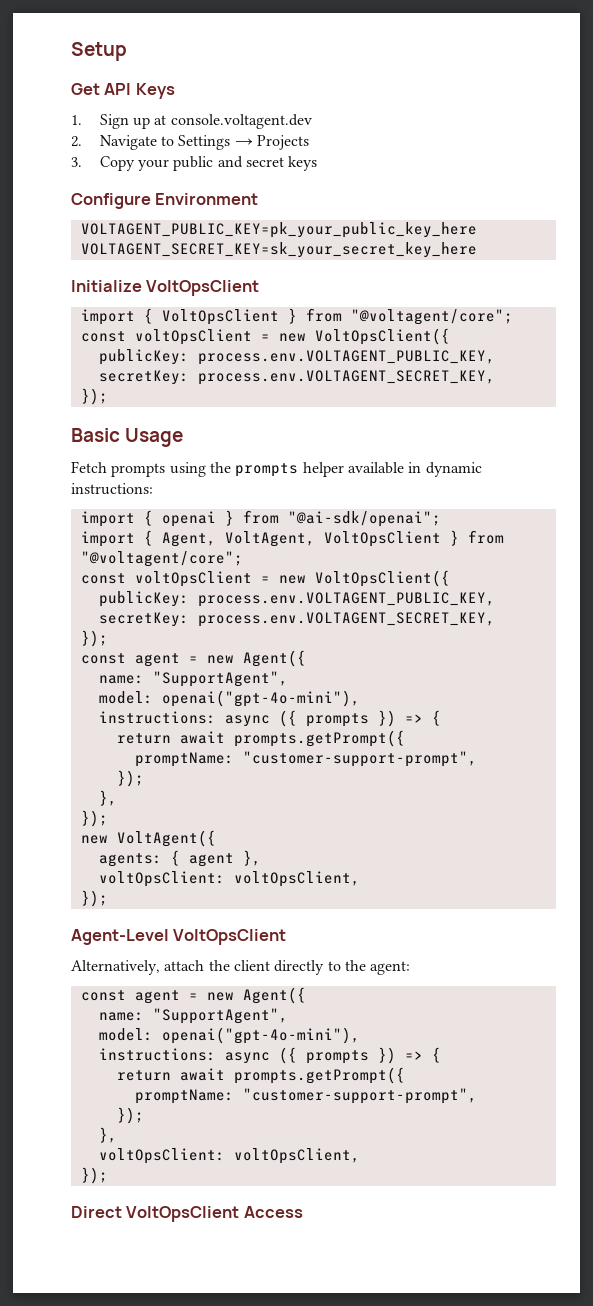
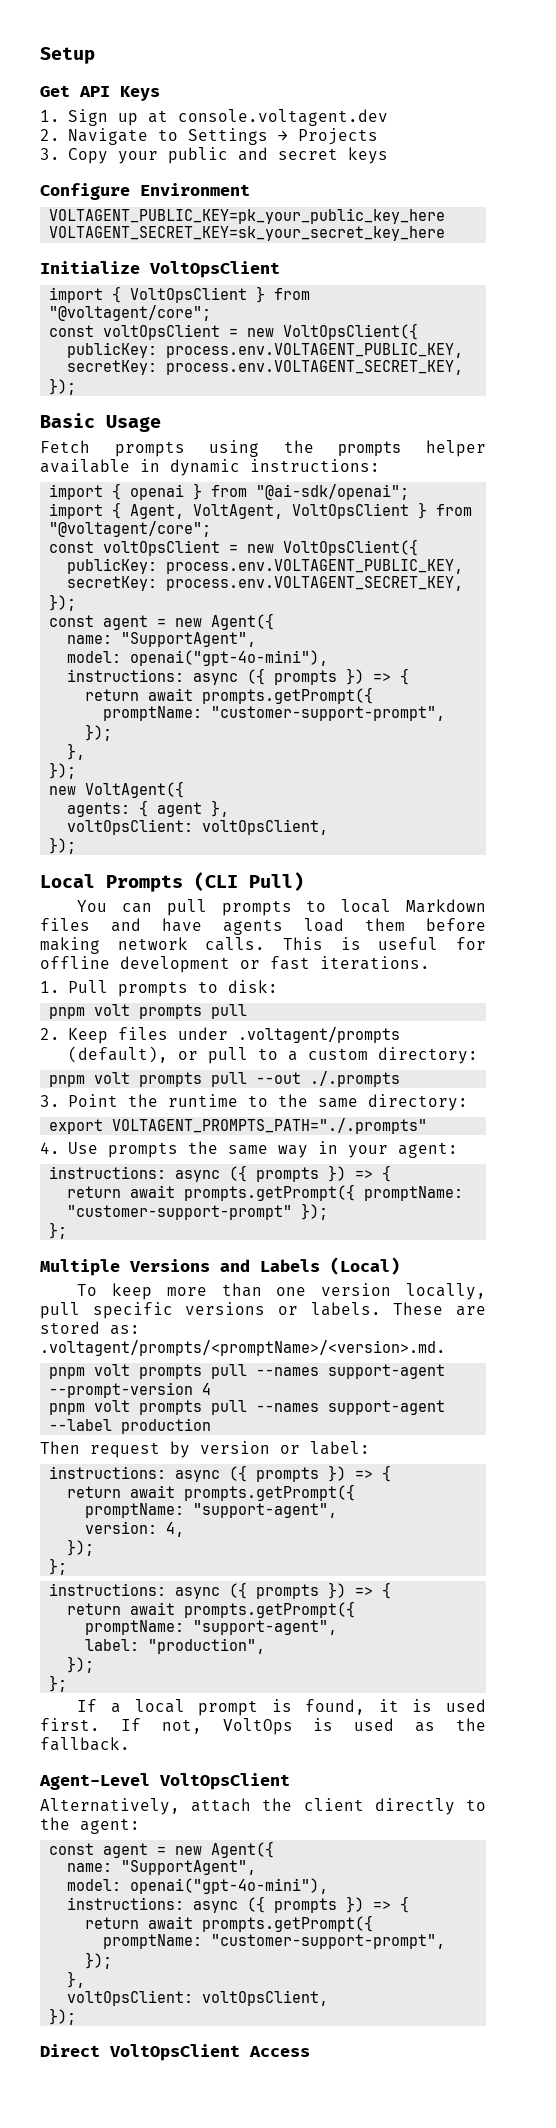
+ Local Prompts (CLI Pull)
+ You can pull prompts to local Markdown files and have agents load them before making network calls. This is useful for offline development or fast iterations.
+ 1. Pull prompts to disk:
+ pnpm volt prompts pull
+ 2. Keep files under .voltagent/prompts (default), or pull to a custom directory:
+ pnpm volt prompts pull --out ./.prompts
+ 3. Point the runtime to the same directory:
+ export VOLTAGENT_PROMPTS_PATH="./.prompts"
+ 4. Use prompts the same way in your agent:
+ instructions: async ({ prompts }) => {
+ return await prompts.getPrompt({ promptName: "customer-support-prompt" });
+ };
+ Multiple Versions and Labels (Local)
+ To keep more than one version locally, pull specific versions or labels. These are stored as: .voltagent/prompts/<promptName>/<version>.md.
+ pnpm volt prompts pull --names support-agent --prompt-version 4
+ pnpm volt prompts pull --names support-agent --label production
+ Then request by version or label:
+ instructions: async ({ prompts }) => {
+ return await prompts.getPrompt({
+ promptName: "support-agent",
+ version: 4,
+ });
+ };
+ instructions: async ({ prompts }) => {
+ return await prompts.getPrompt({
+ promptName: "support-agent",
+ label: "production",
+ });
+ };
+ If a local prompt is found, it is used first. If not, VoltOps is used as the fallback.

